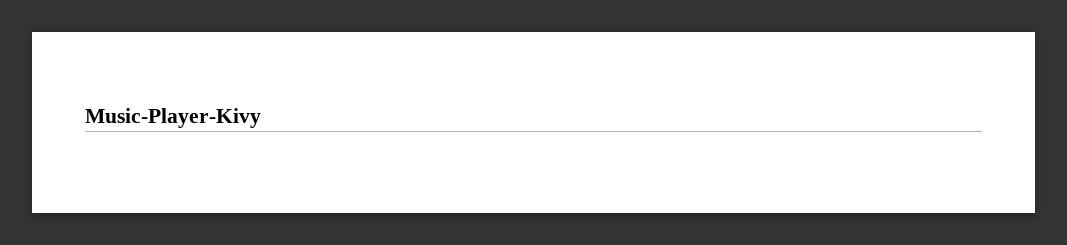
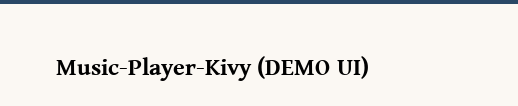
- Music-Player-Kivy
+ Music-Player-Kivy (DEMO UI)

